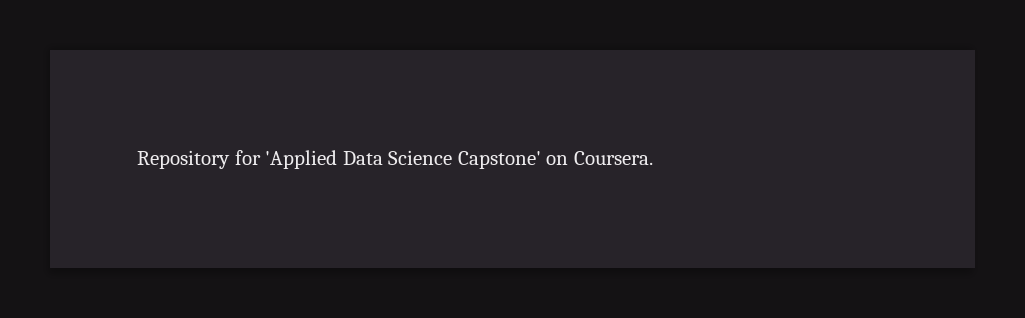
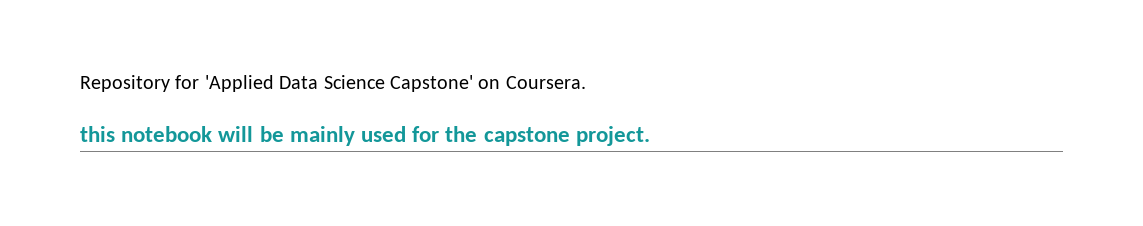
+ this notebook will be mainly used for the capstone project.

